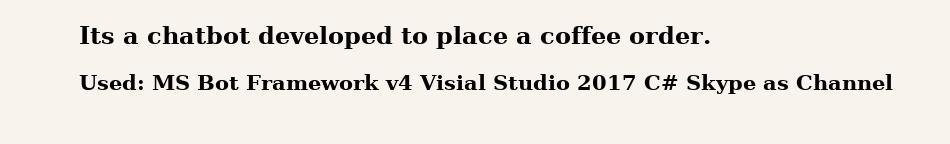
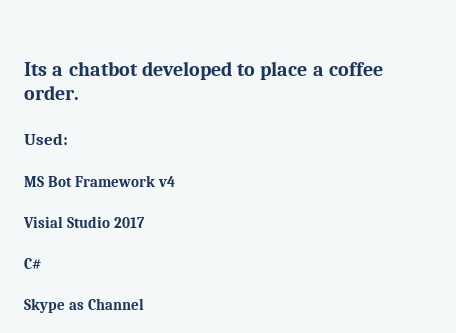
- Used: MS Bot Framework v4 Visial Studio 2017 C# Skype as Channel
+ Used:
+ MS Bot Framework v4
+ Visial Studio 2017
+ C#
+ Skype as Channel

